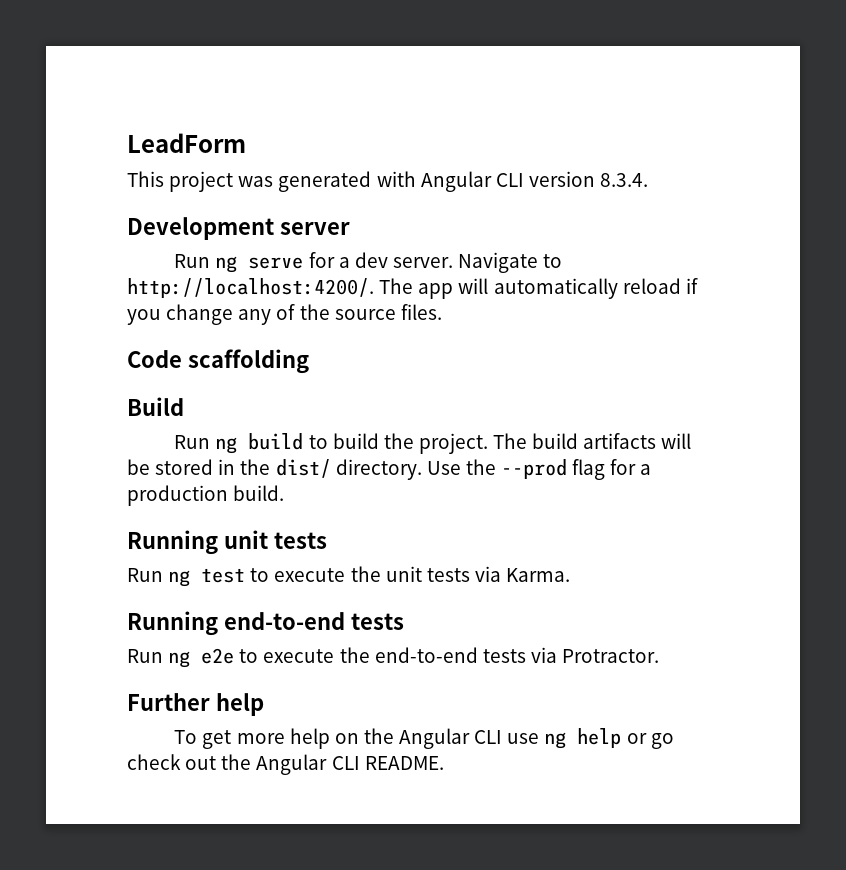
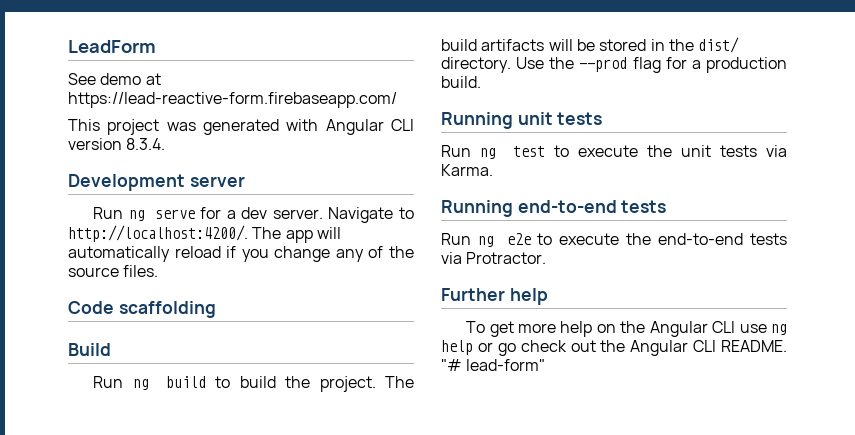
+ See demo at https://lead-reactive-form.firebaseapp.com/
+ "# lead-form"

